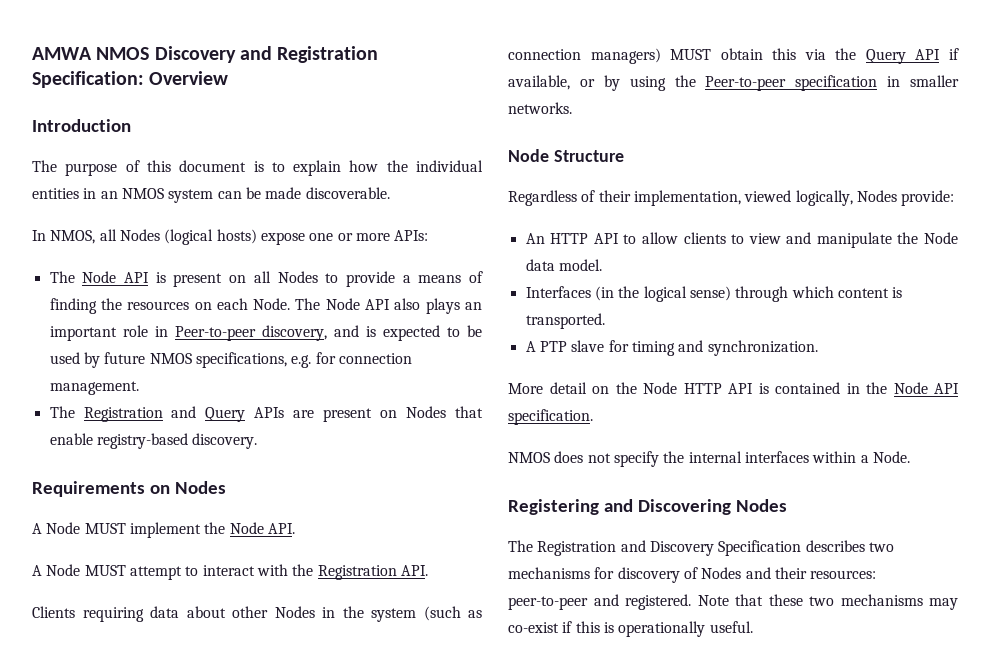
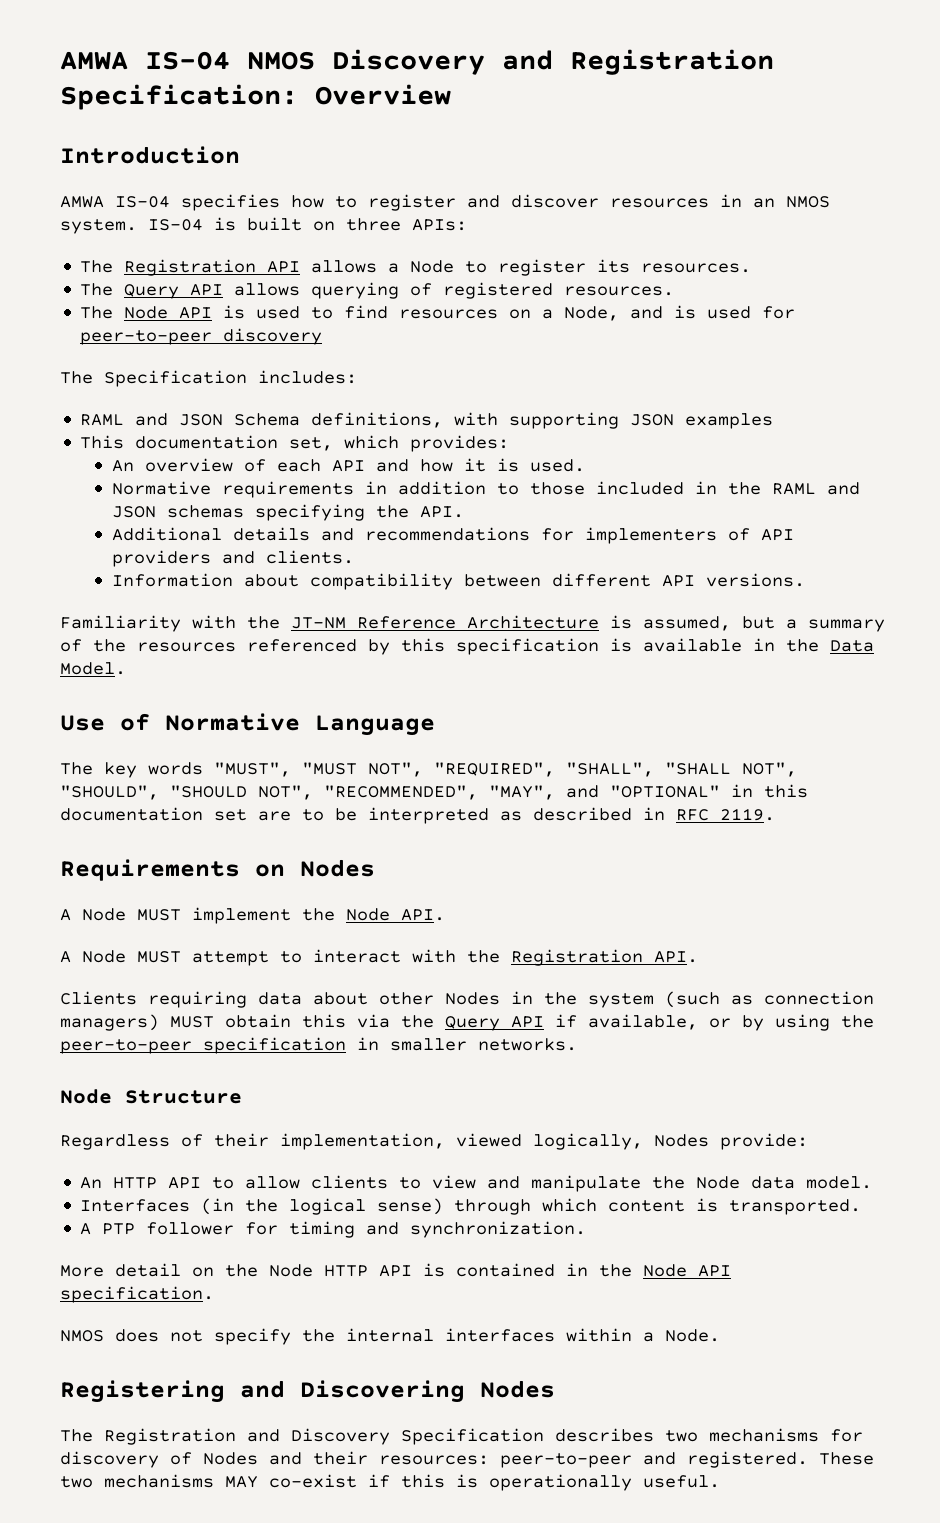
- AMWA NMOS Discovery and Registration Specification: Overview
+ AMWA IS-04 NMOS Discovery and Registration Specification: Overview
- The purpose of this document is to explain how the individual entities in an NMOS system can be made discoverable.
- In NMOS, all Nodes (logical hosts) expose one or more APIs:
- The Node API is present on all Nodes to provide a means of finding the resources on each Node. The Node API also plays an important role in Peer-to-peer discovery, and is expected to be used by future NMOS specifications, e.g. for connection management.
- The Registration and Query APIs are present on Nodes that enable registry-based discovery.
+ AMWA IS-04 specifies how to register and discover resources in an NMOS system. IS-04 is built on three APIs:
+ The Registration API allows a Node to register its resources.
+ The Query API allows querying of registered resources.
+ The Node API is used to find resources on a Node, and is used for peer-to-peer discovery
+ The Specification includes:
+ RAML and JSON Schema definitions, with supporting JSON examples
+ This documentation set, which provides:
+ An overview of each API and how it is used.
+ Normative requirements in addition to those included in the RAML and JSON schemas specifying the API.
+ Additional details and recommendations for implementers of API providers and clients.
+ Information about compatibility between different API versions.
+ Familiarity with the JT-NM Reference Architecture is assumed, but a summary of the resources referenced by this specification is available in the Data Model.
+ Use of Normative Language
+ The key words "MUST", "MUST NOT", "REQUIRED", "SHALL", "SHALL NOT", "SHOULD", "SHOULD NOT", "RECOMMENDED", "MAY", and "OPTIONAL" in this documentation set are to be interpreted as described in RFC 2119.
- Clients requiring data about other Nodes in the system (such as connection managers) MUST obtain this via the Query API if available, or by using the Peer-to-peer specification in smaller networks.
+ Clients requiring data about other Nodes in the system (such as connection managers) MUST obtain this via the Query API if available, or by using the peer-to-peer specification in smaller networks.
- A PTP slave for timing and synchronization.
+ A PTP follower for timing and synchronization.
- Note that these two mechanisms may co-exist if this is operationally useful.
+ These two mechanisms MAY co-exist if this is operationally useful.

